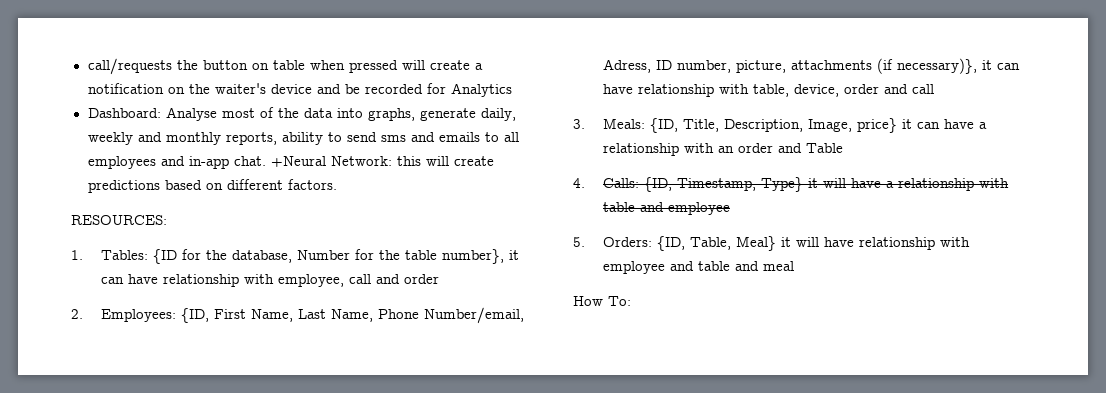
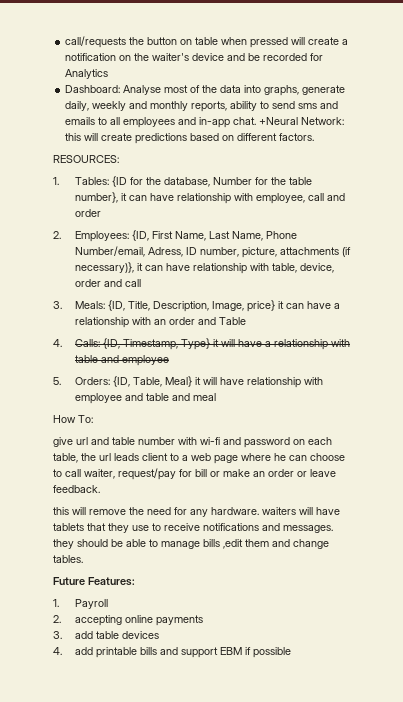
+ give url and table number with wi-fi and password on each table, the url leads client to a web page where he can choose to call waiter, request/pay for bill or make an order or leave feedback.
+ this will remove the need for any hardware. waiters will have tablets that they use to receive notifications and messages. they should be able to manage bills ,edit them and change tables.
+ Future Features:
+ 1. Payroll
+ 2. accepting online payments
+ 3. add table devices
+ 4. add printable bills and support EBM if possible

